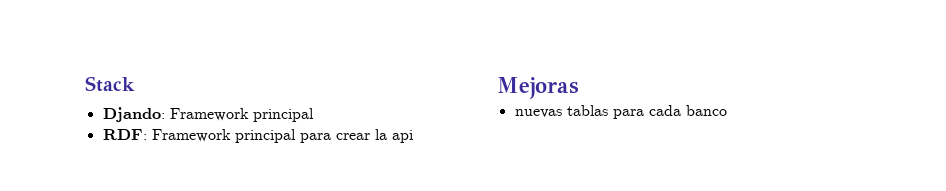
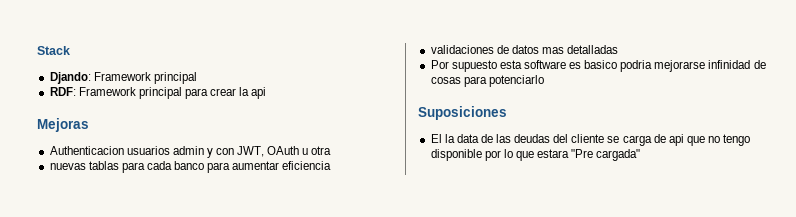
+ Authenticacion usuarios admin y con JWT, OAuth u otra
- nuevas tablas para cada banco
+ nuevas tablas para cada banco para aumentar eficiencia
+ validaciones de datos mas detalladas
+ Por supuesto esta software es basico podria mejorarse infinidad de cosas para potenciarlo
+ Suposiciones
+ El la data de las deudas del cliente se carga de api que no tengo disponible por lo que estara "Pre cargada"

